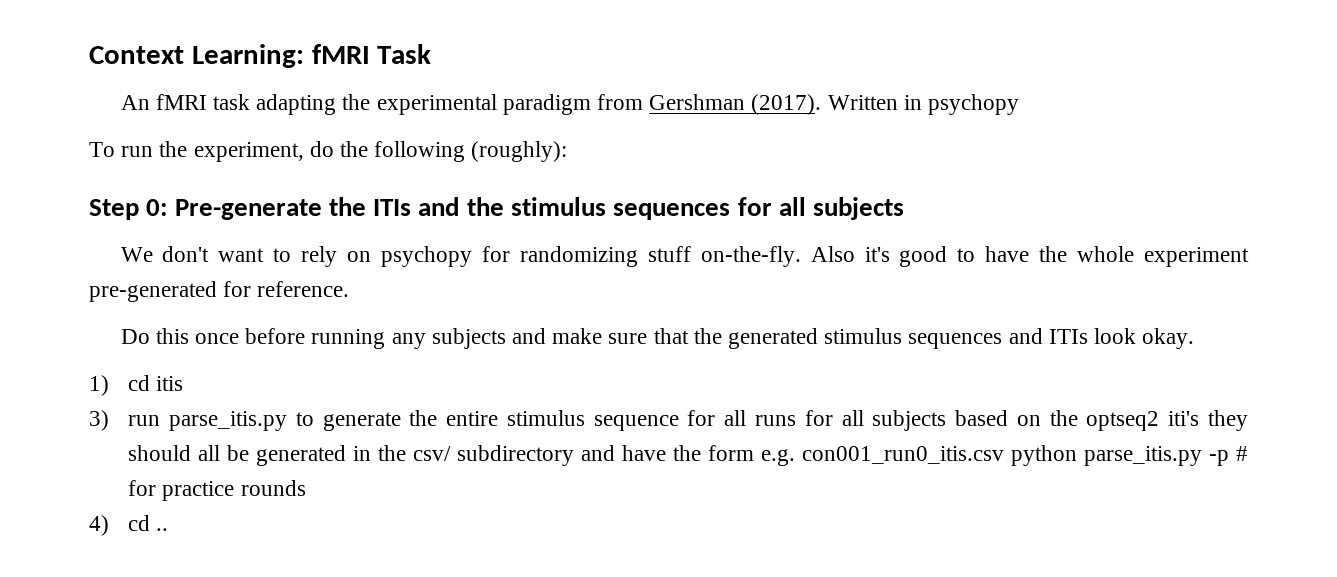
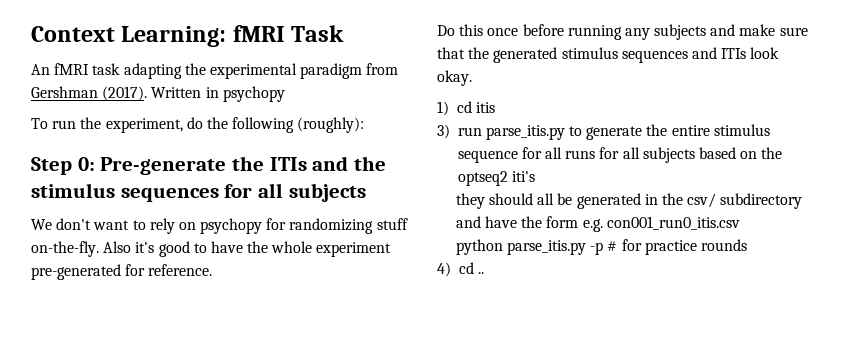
- 3) run parse_itis.py to generate the entire stimulus sequence for all runs for all subjects based on the optseq2 iti's they should all be generated in the csv/ subdirectory and have the form e.g. con001_run0_itis.csv python parse_itis.py -p # for practice rounds
+ 3) run parse_itis.py to generate the entire stimulus sequence for all runs for all subjects based on the optseq2 iti's
+ they should all be generated in the csv/ subdirectory and have the form e.g. con001_run0_itis.csv
+ python parse_itis.py -p # for practice rounds

